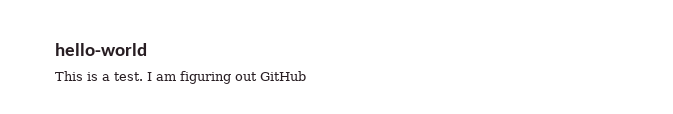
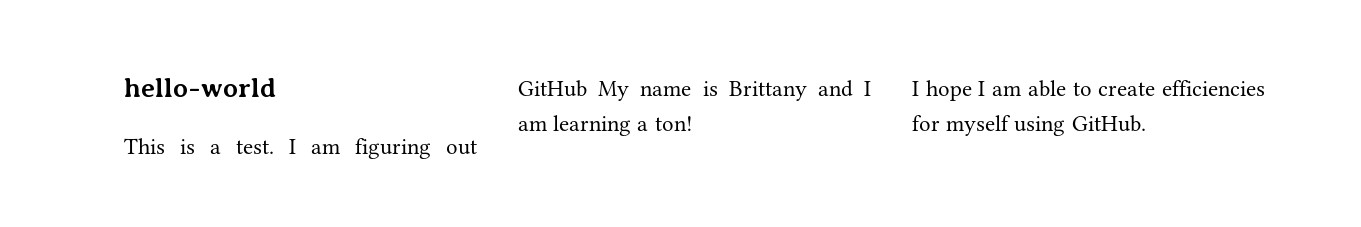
- I am figuring out GitHub
+ I am figuring out GitHub My name is Brittany and I am learning a ton!
+ I hope I am able to create efficiencies for myself using GitHub.

